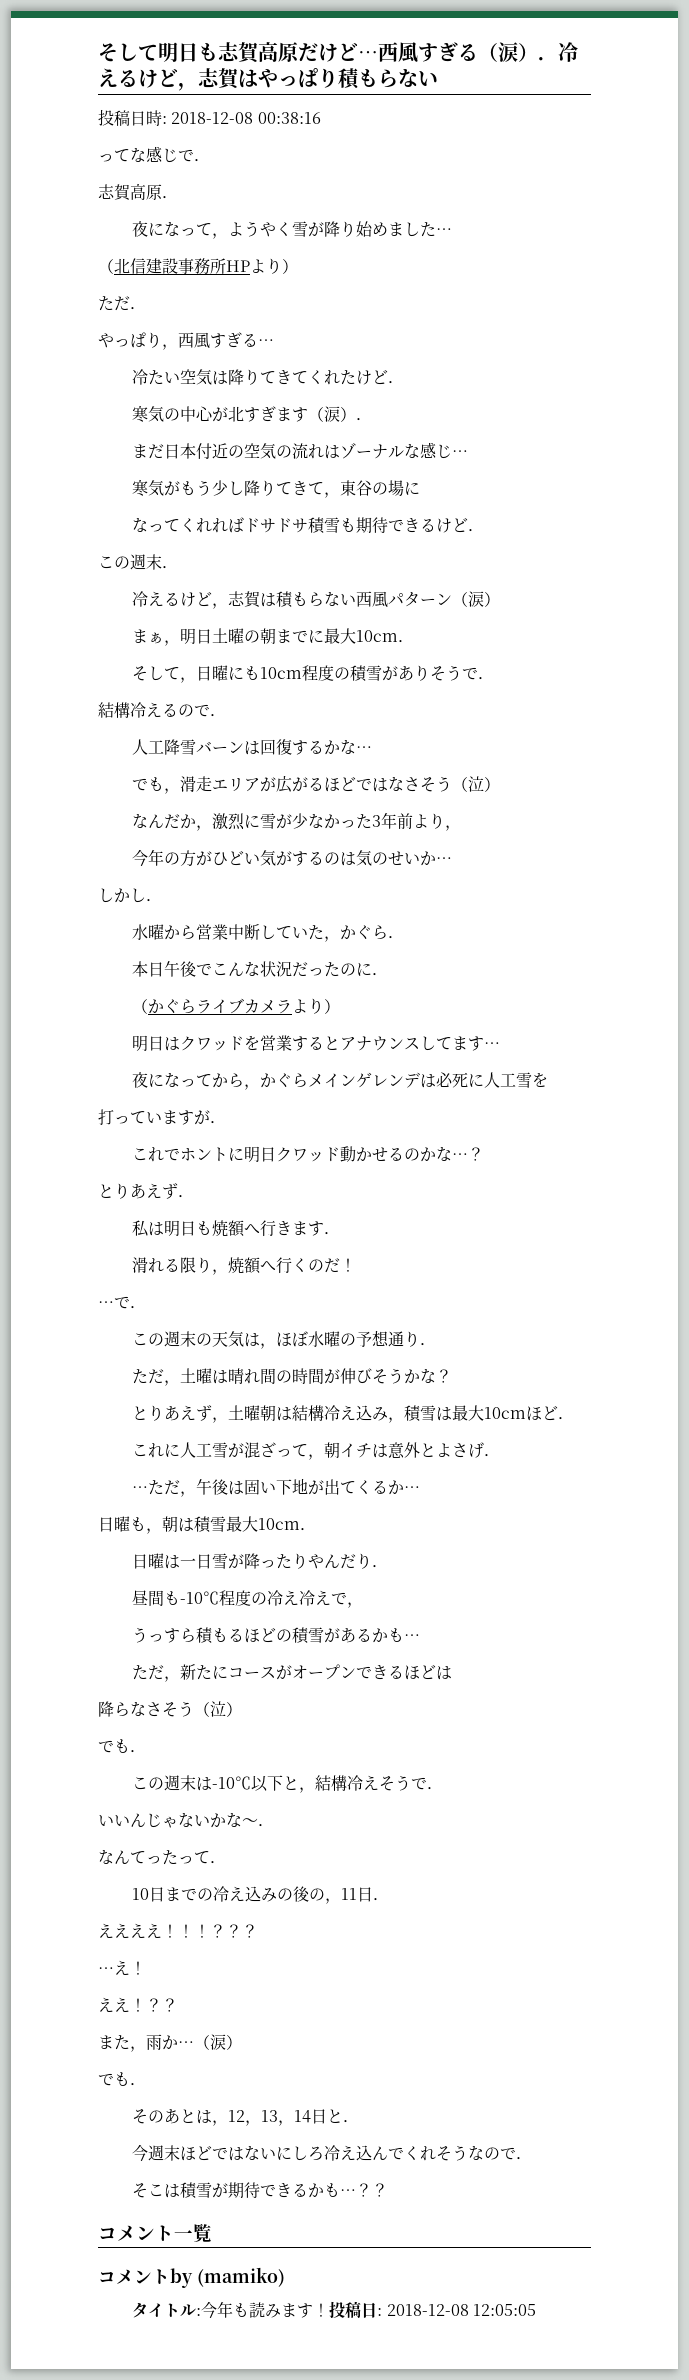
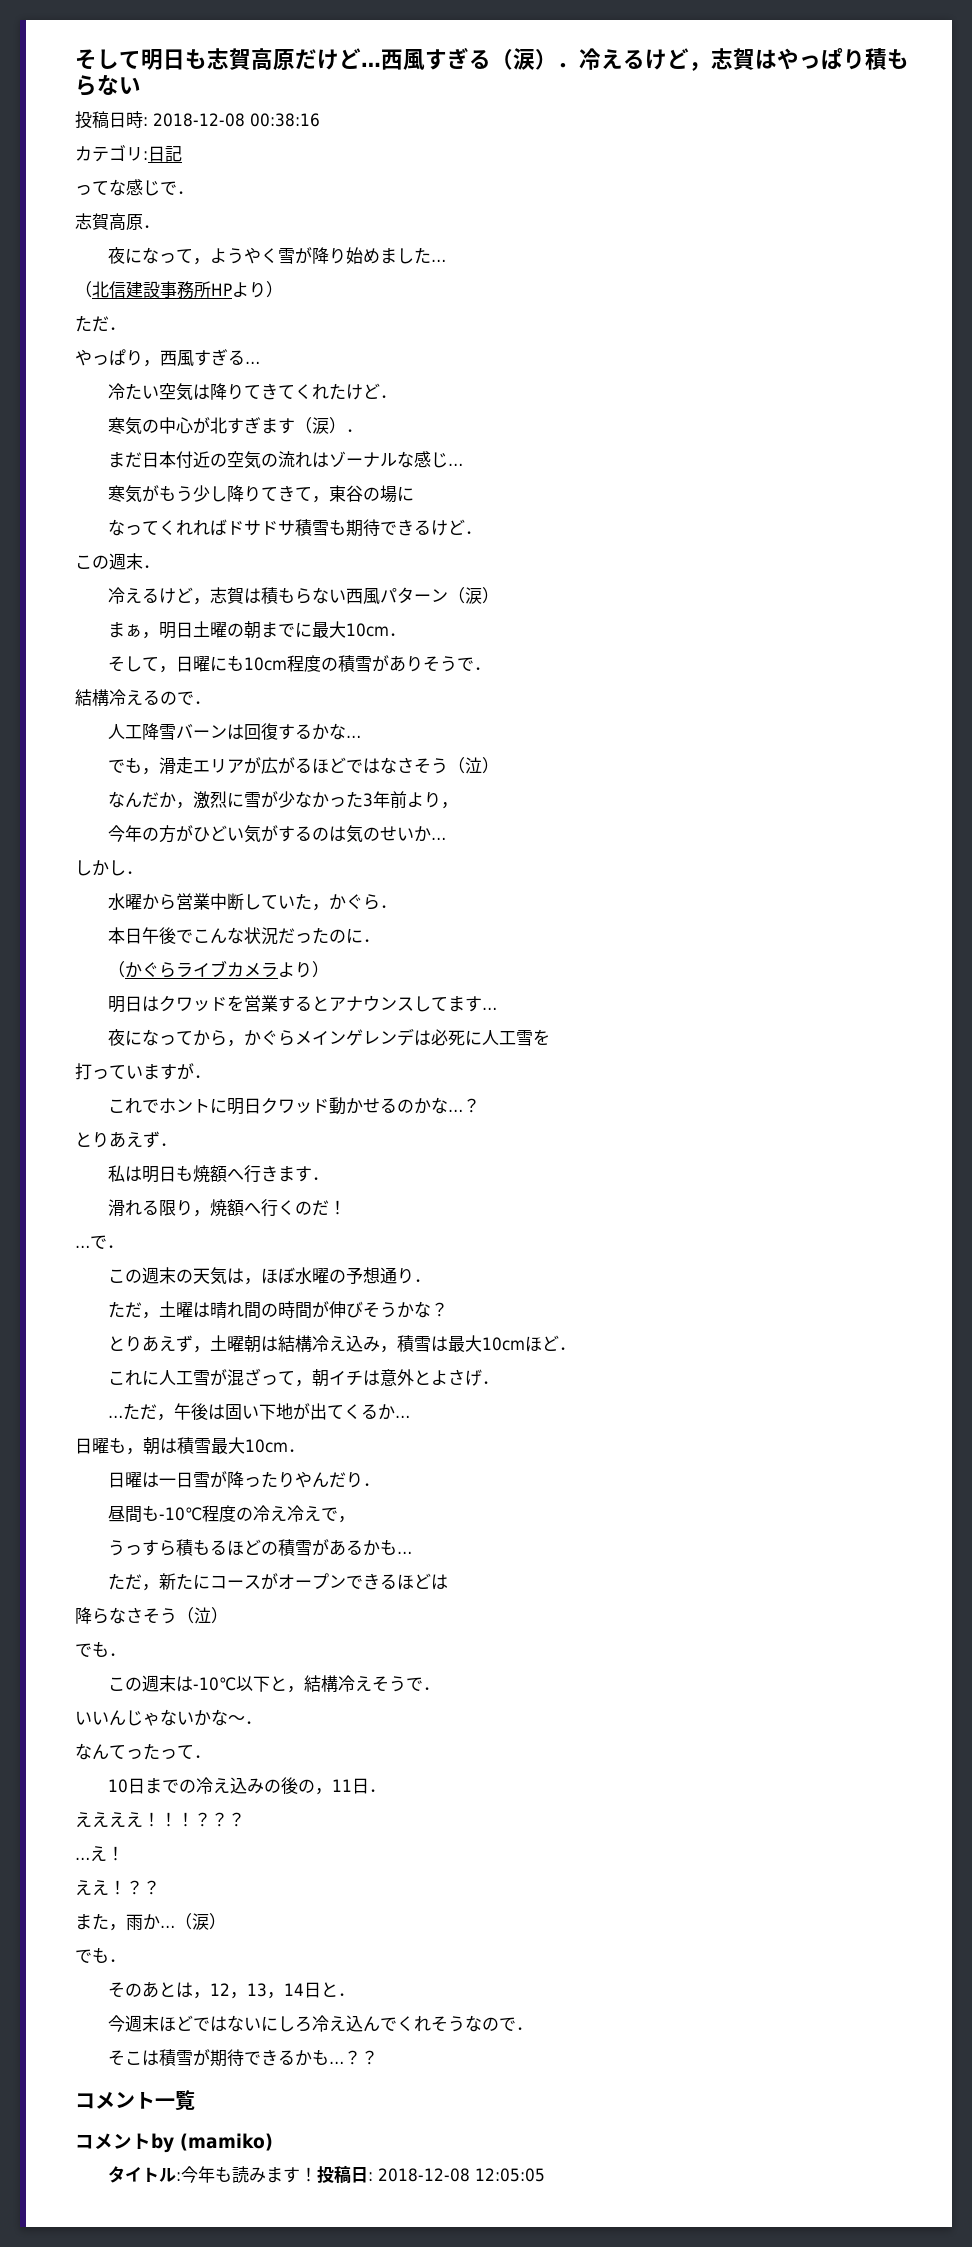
+ カテゴリ:日記

